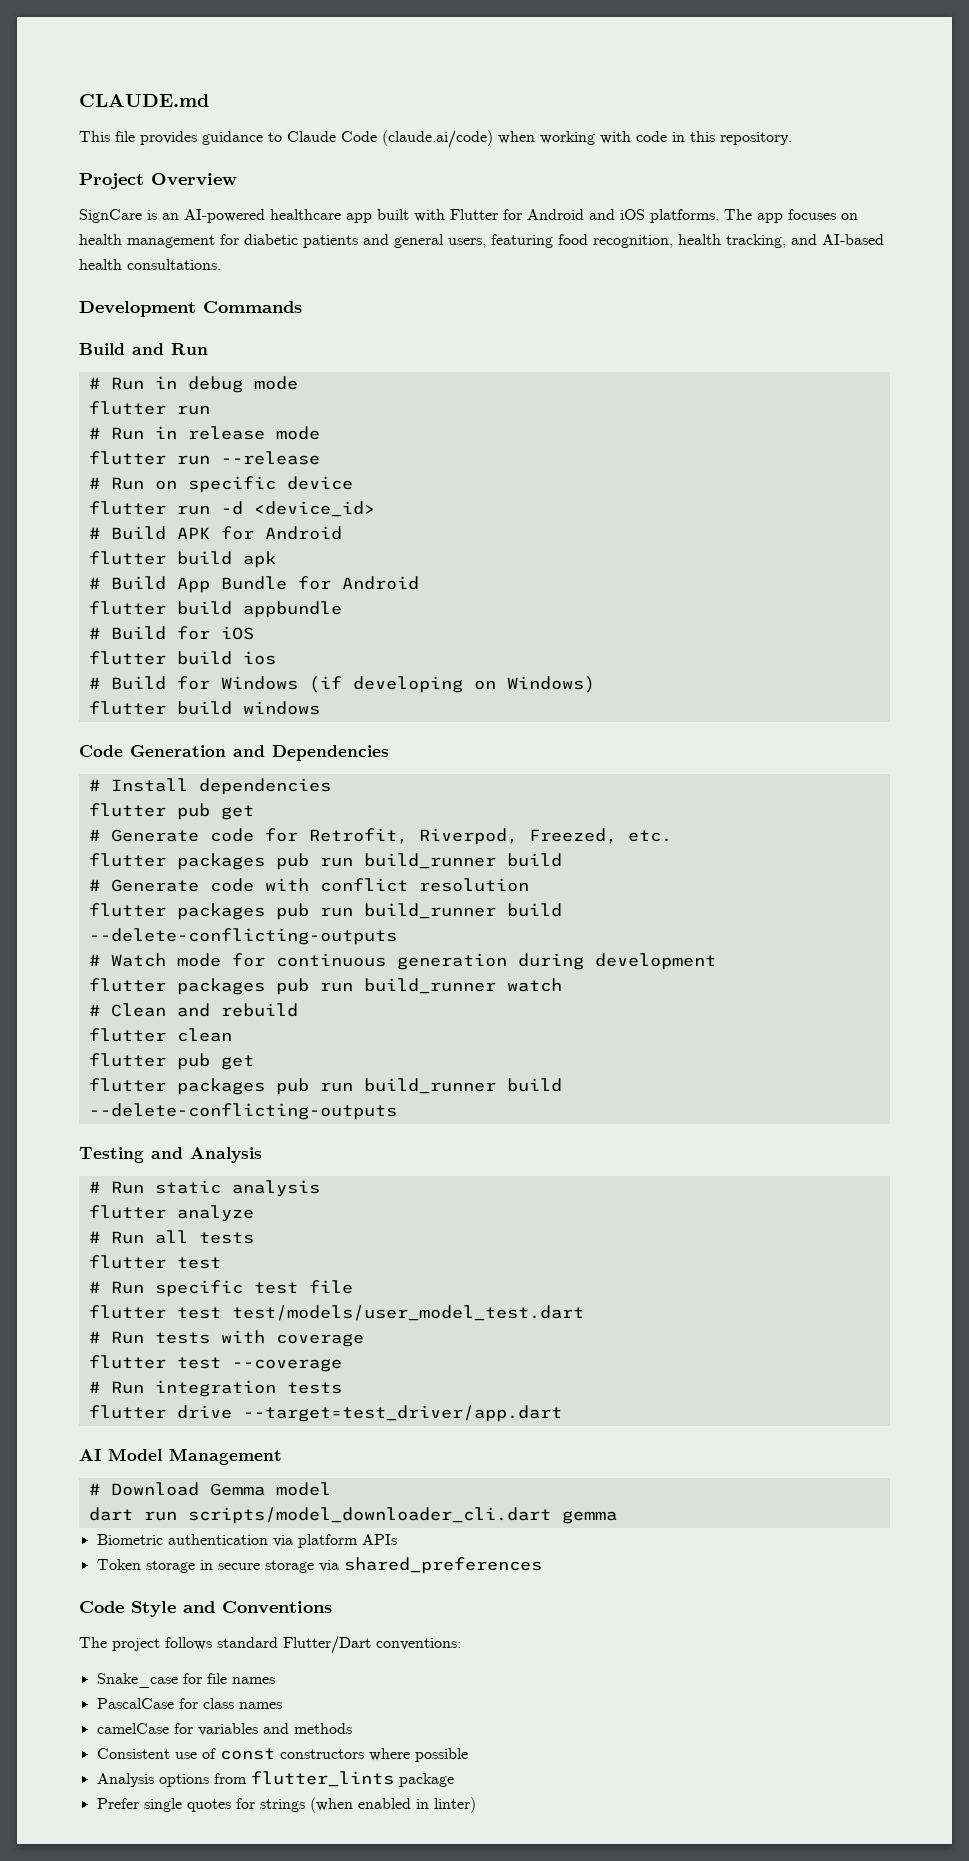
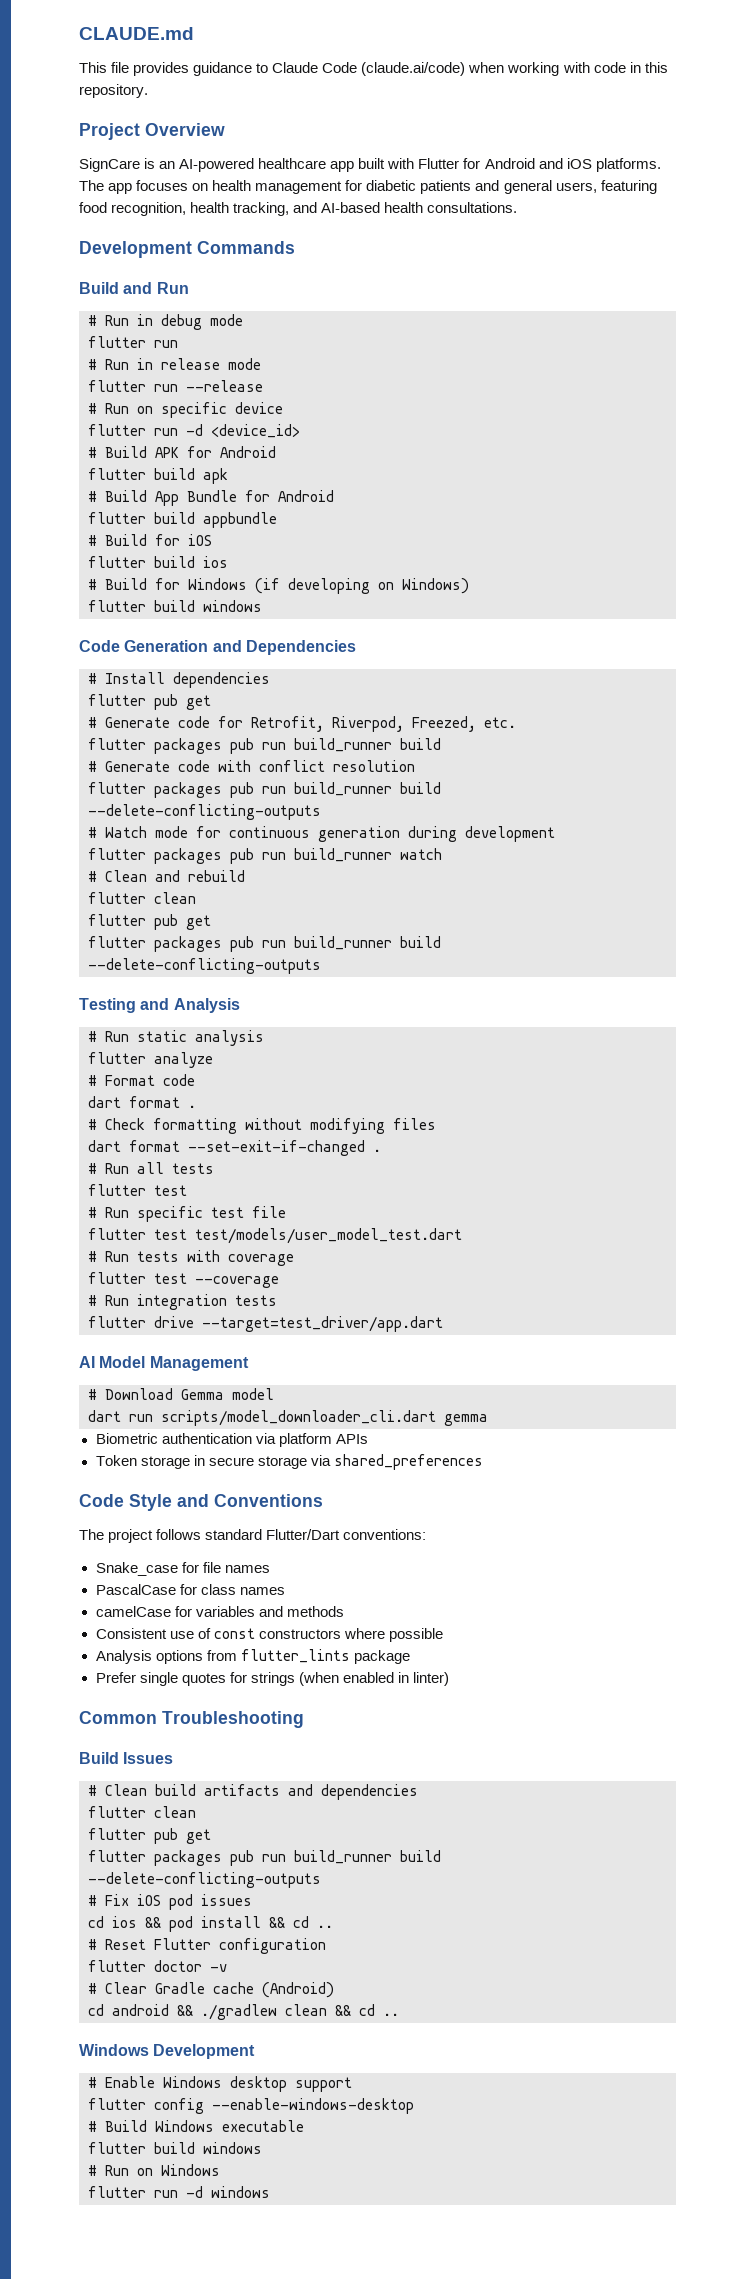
+ # Format code
+ dart format .
+ # Check formatting without modifying files
+ dart format --set-exit-if-changed .
+ Common Troubleshooting
+ Build Issues
+ # Clean build artifacts and dependencies
+ flutter clean
+ flutter pub get
+ flutter packages pub run build_runner build --delete-conflicting-outputs
+ # Fix iOS pod issues
+ cd ios && pod install && cd ..
+ # Reset Flutter configuration
+ flutter doctor -v
+ # Clear Gradle cache (Android)
+ cd android && ./gradlew clean && cd ..
+ Windows Development
+ # Enable Windows desktop support
+ flutter config --enable-windows-desktop
+ # Build Windows executable
+ flutter build windows
+ # Run on Windows
+ flutter run -d windows

